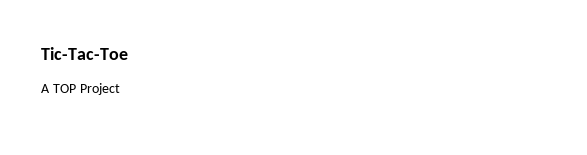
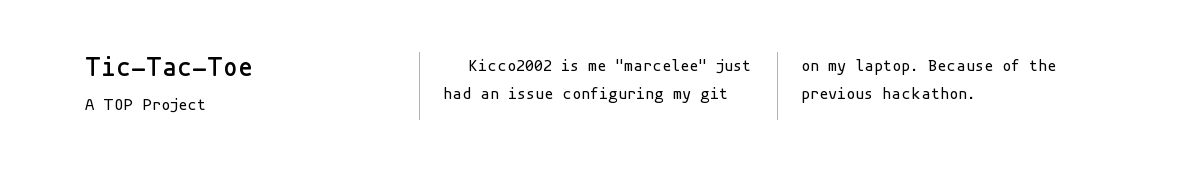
+ Kicco2002 is me "marcelee" just had an issue configuring my git on my laptop. Because of the previous hackathon.

